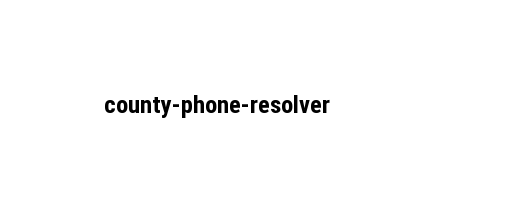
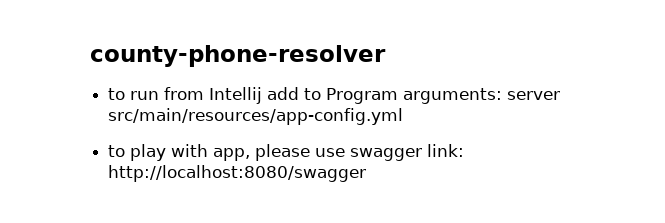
+ to run from Intellij add to Program arguments: server src/main/resources/app-config.yml
+ to play with app, please use swagger link: http://localhost:8080/swagger

